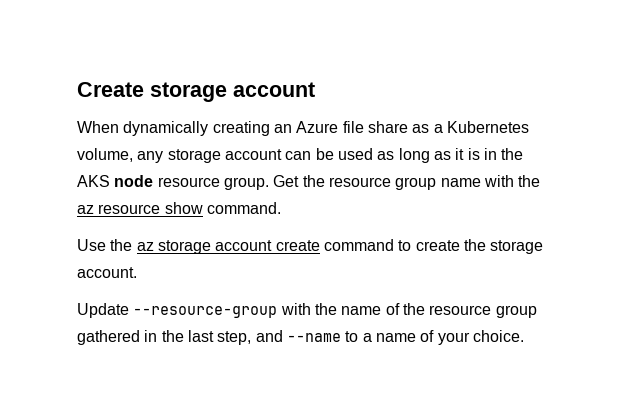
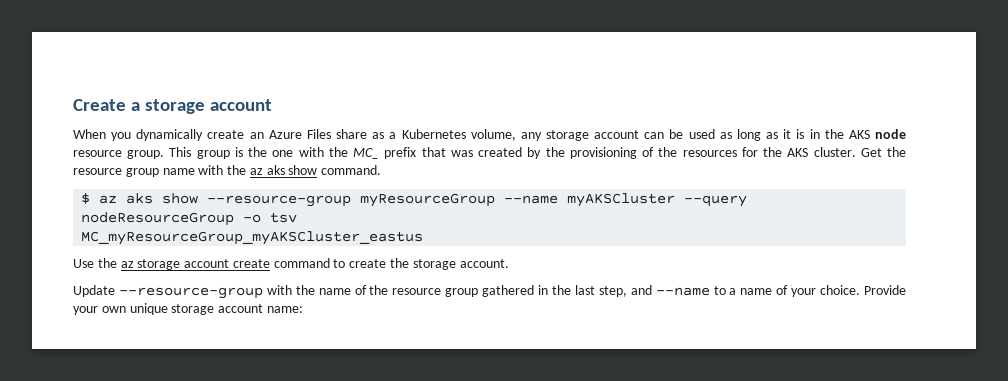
- Create storage account
+ Create a storage account
- When dynamically creating an Azure file share as a Kubernetes volume, any storage account can be used as long as it is in the AKS node resource group.
+ When you dynamically create an Azure Files share as a Kubernetes volume, any storage account can be used as long as it is in the AKS node resource group.
+ This group is the one with the MC_ prefix that was created by the provisioning of the resources for the AKS cluster.
- Get the resource group name with the az resource show command.
+ Get the resource group name with the az aks show command.
+ $ az aks show --resource-group myResourceGroup --name myAKSCluster --query nodeResourceGroup -o tsv
+ MC_myResourceGroup_myAKSCluster_eastus
+ Provide your own unique storage account name:

